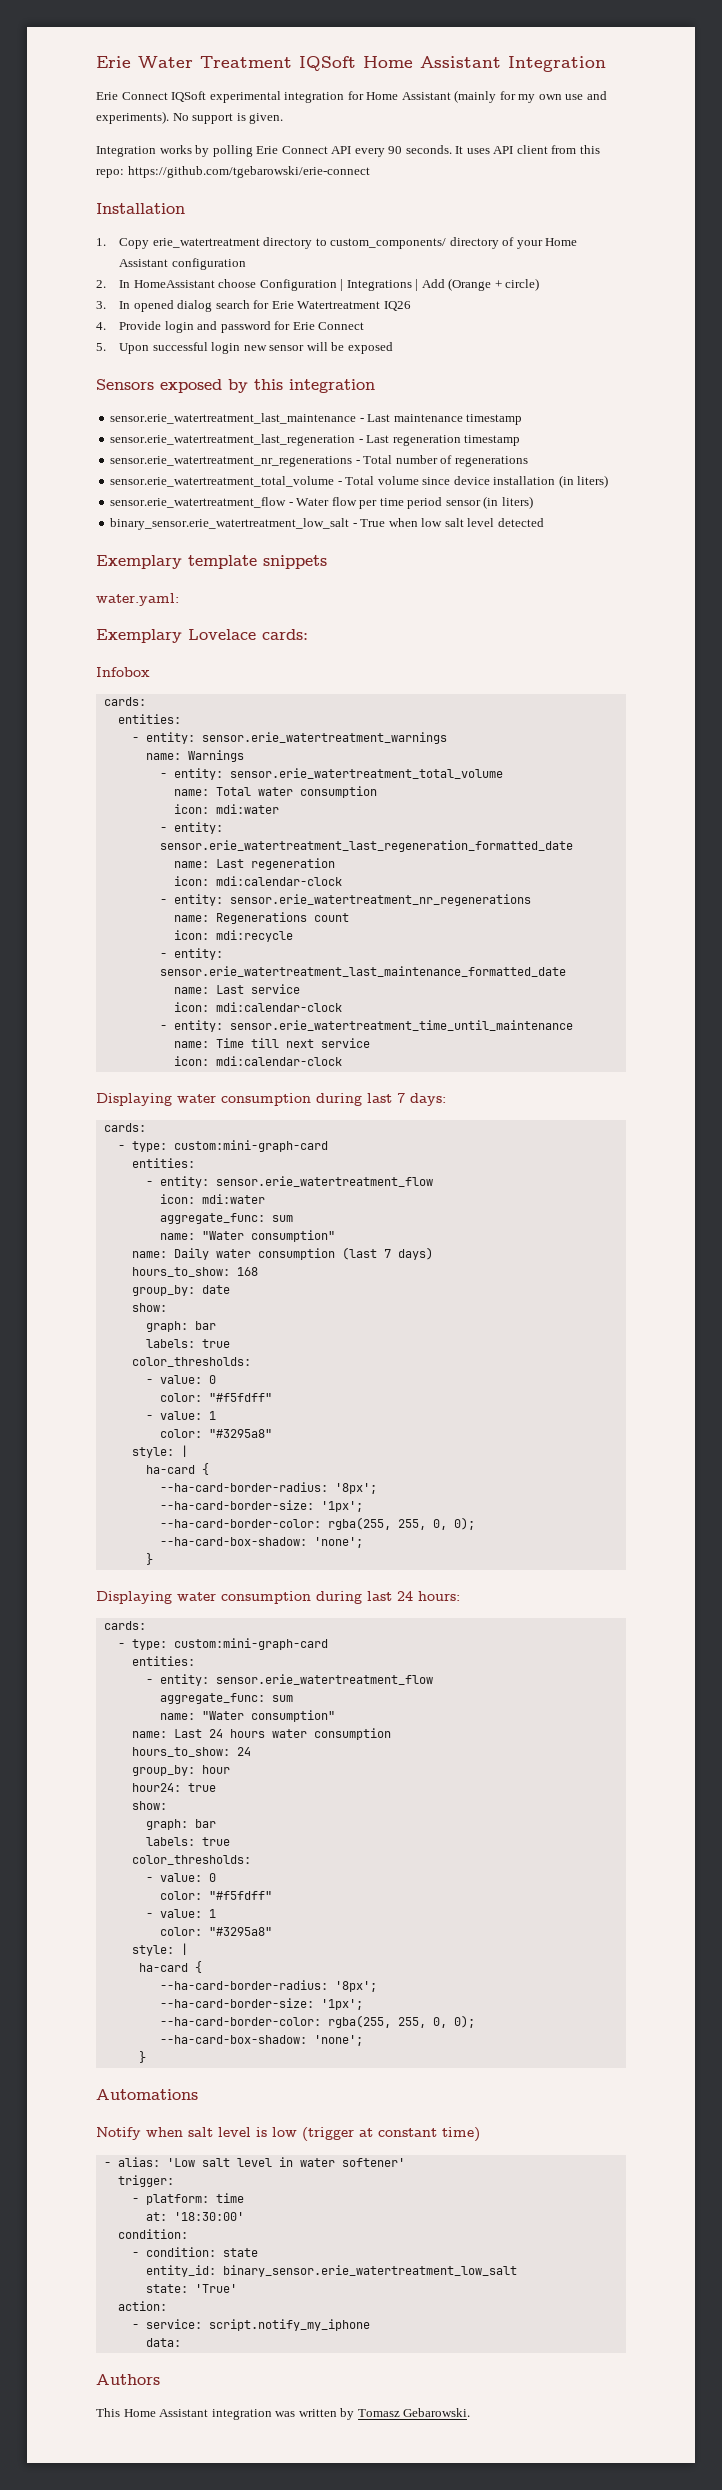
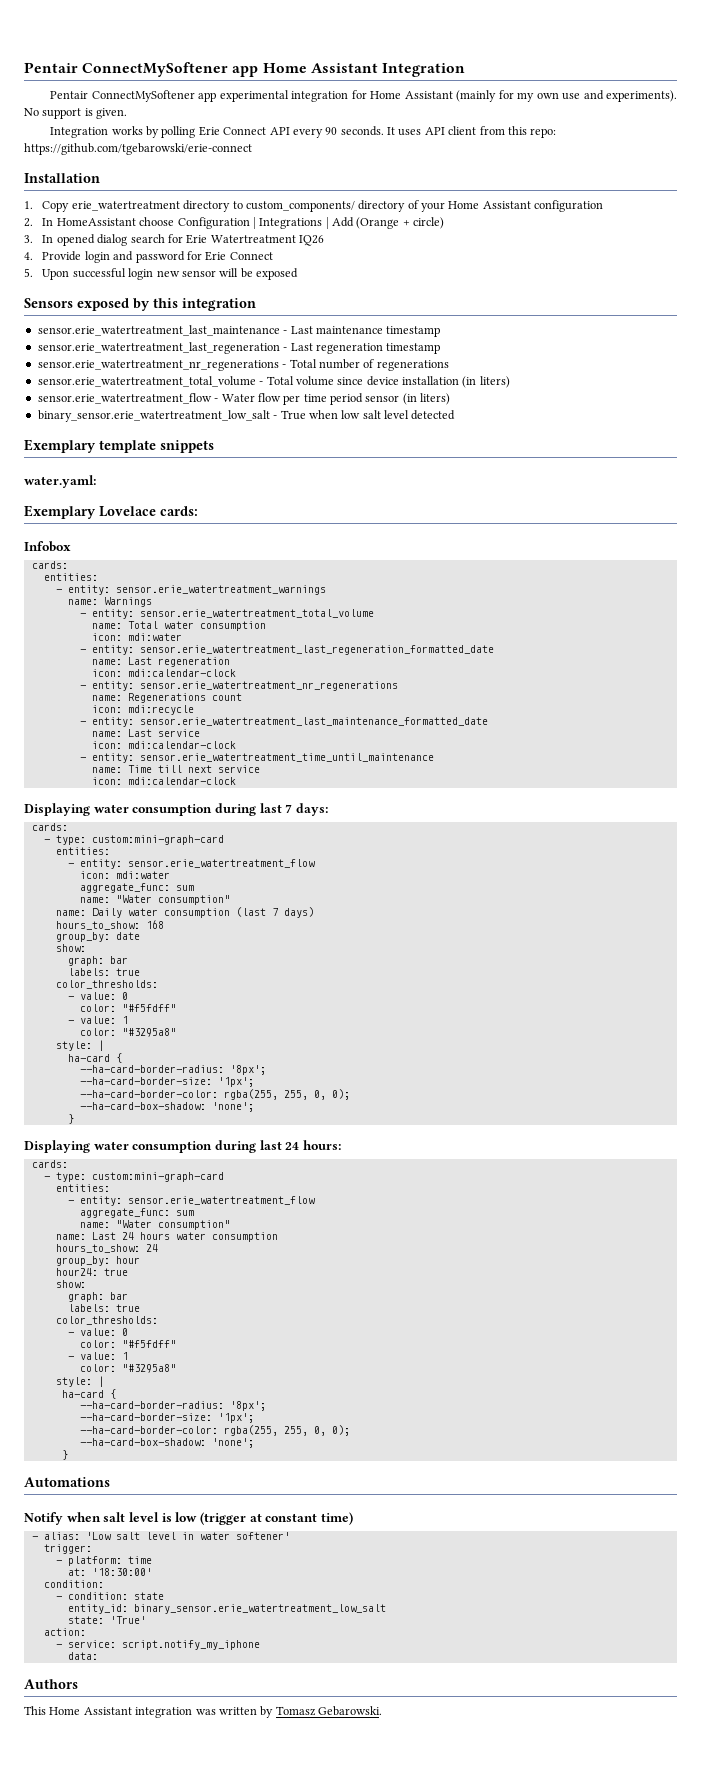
- Erie Water Treatment IQSoft Home Assistant Integration
+ Pentair ConnectMySoftener app Home Assistant Integration
- Erie Connect IQSoft experimental integration for Home Assistant (mainly for my own use and experiments).
+ Pentair ConnectMySoftener app experimental integration for Home Assistant (mainly for my own use and experiments).

